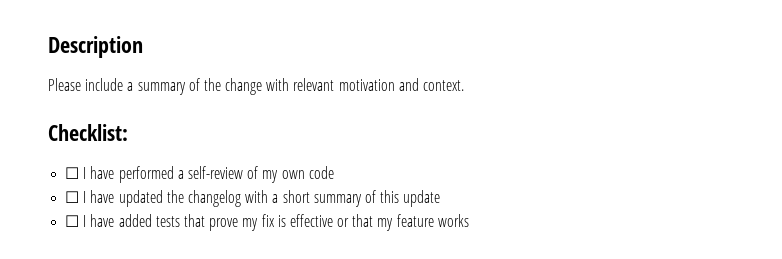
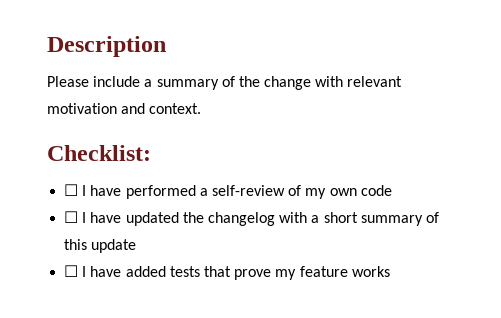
- ☐ I have added tests that prove my fix is effective or that my feature works
+ ☐ I have added tests that prove my feature works

